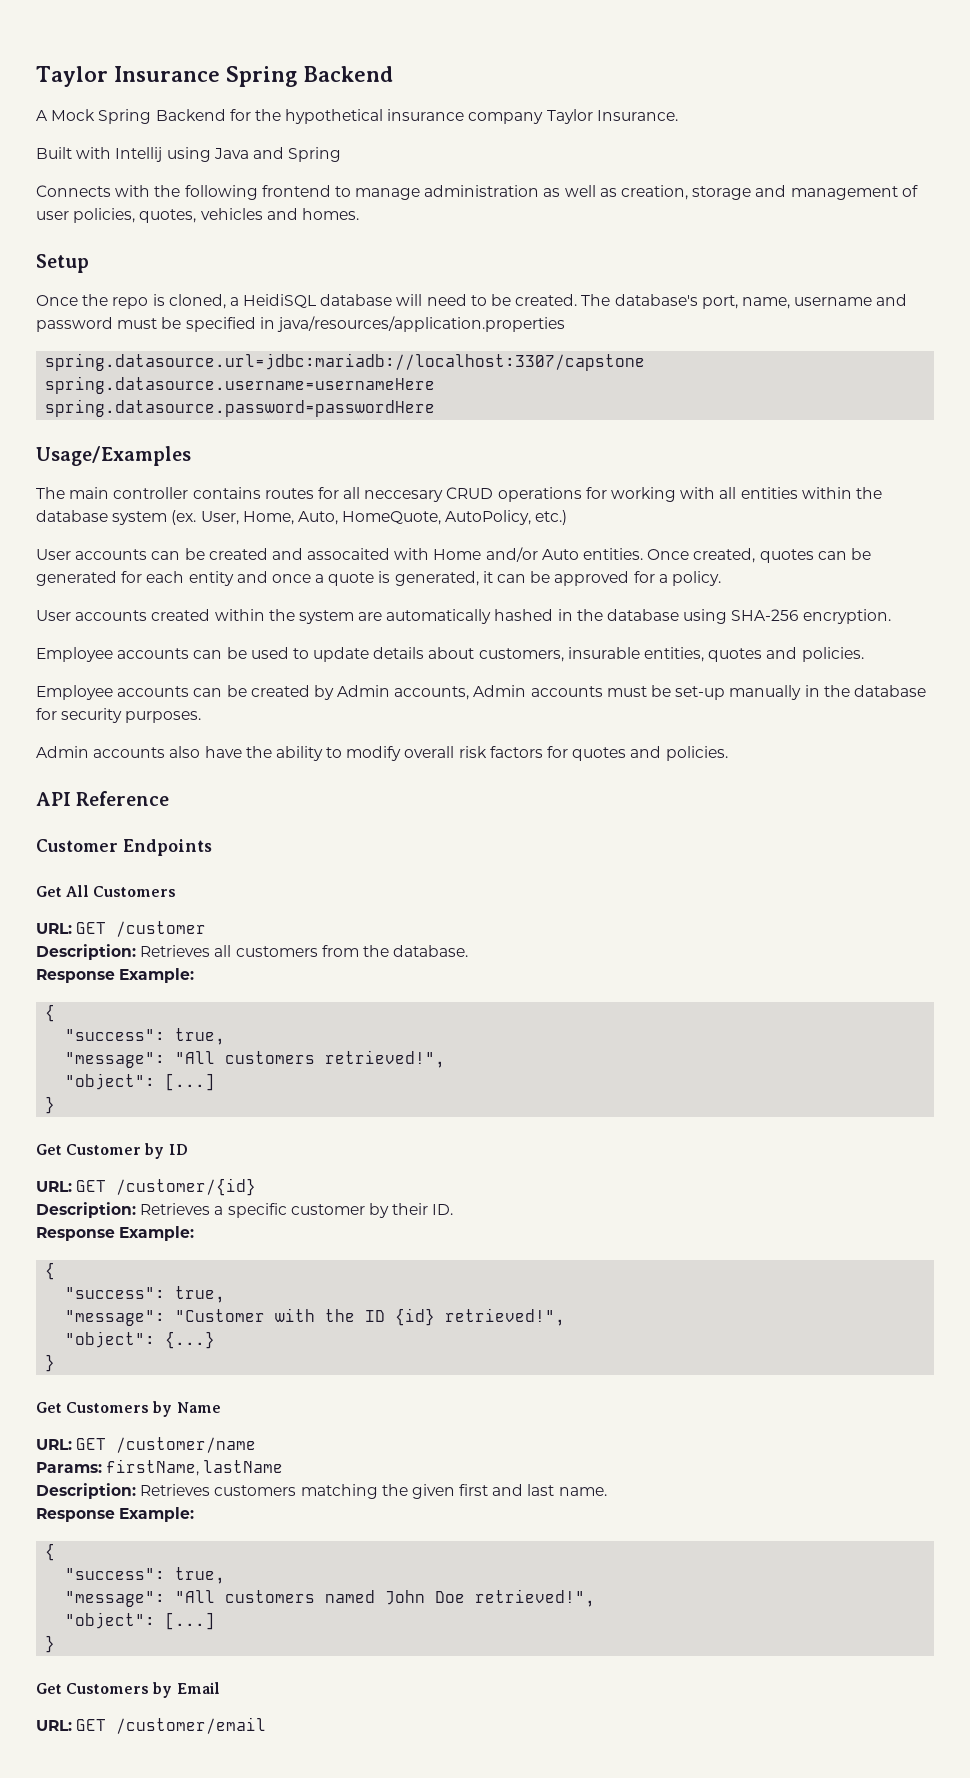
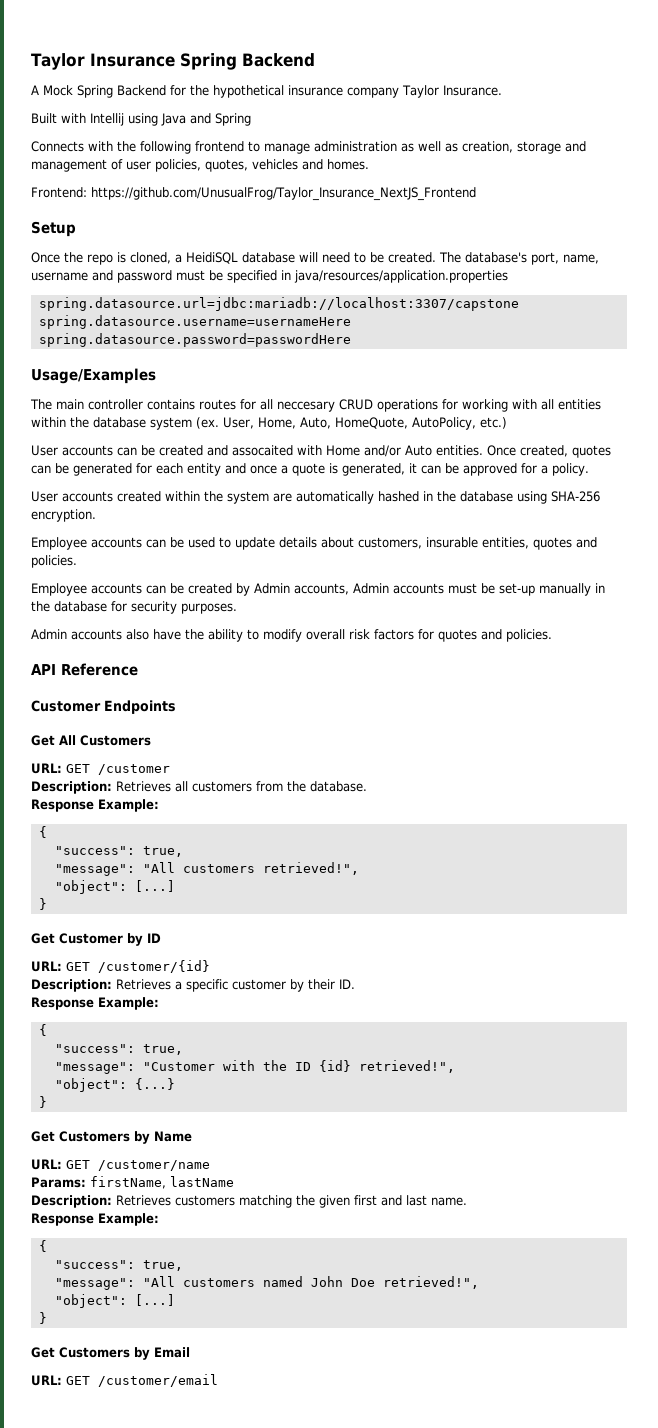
+ Frontend: https://github.com/UnusualFrog/Taylor_Insurance_NextJS_Frontend

